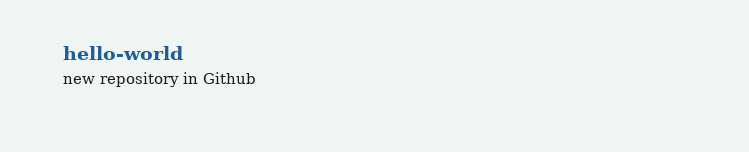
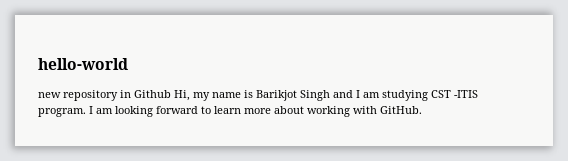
- new repository in Github
+ new repository in Github Hi, my name is Barikjot Singh and I am studying CST -ITIS program. I am looking forward to learn more about working with GitHub.

